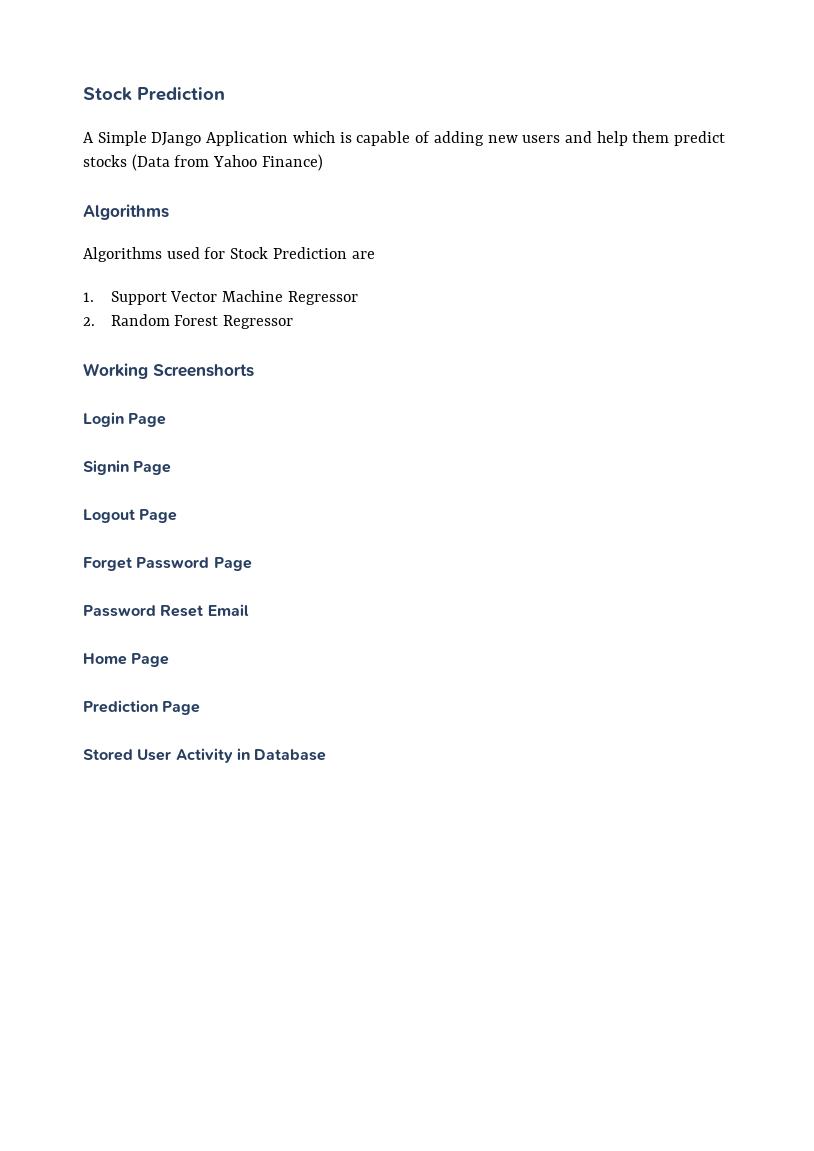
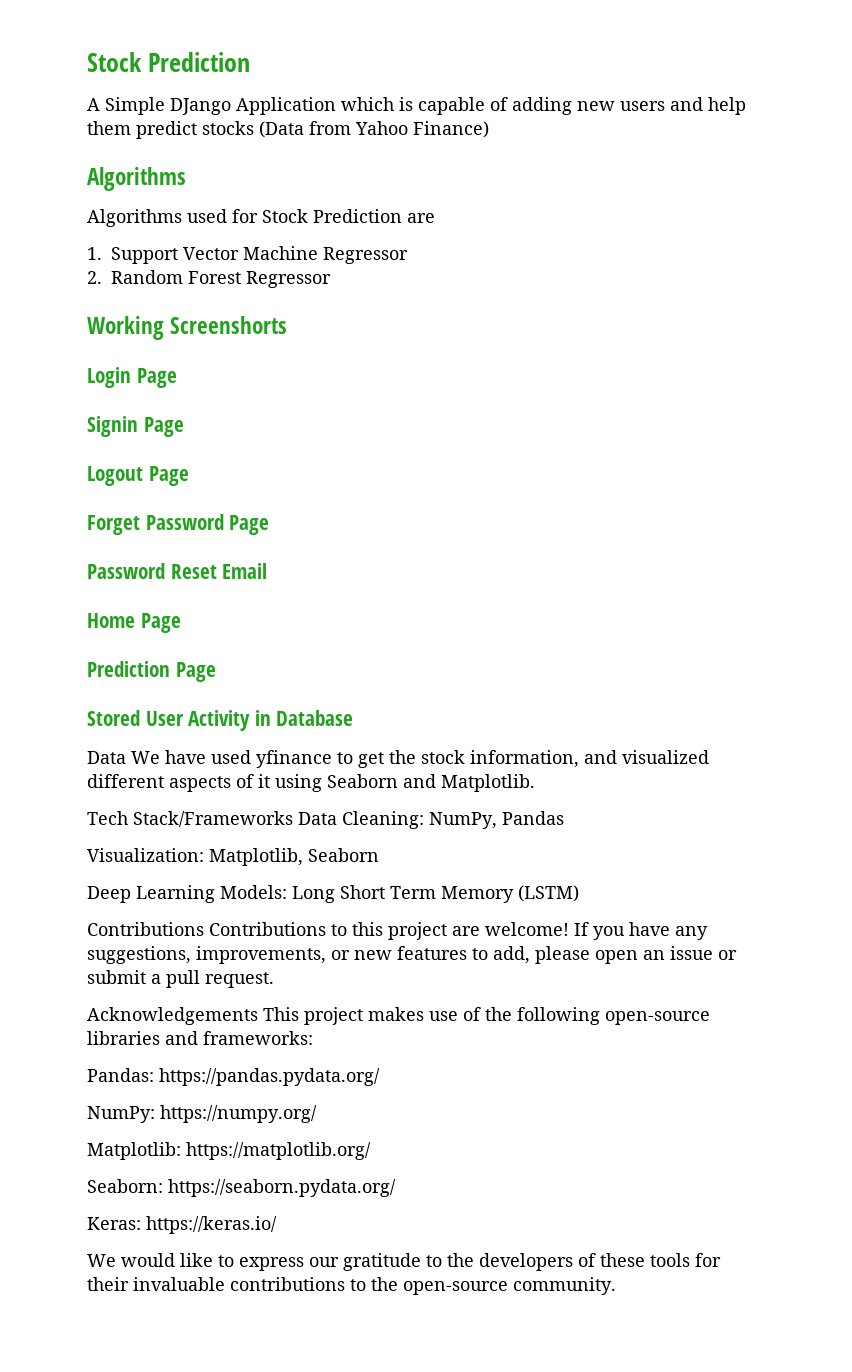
+ Data We have used yfinance to get the stock information, and visualized different aspects of it using Seaborn and Matplotlib.
+ Tech Stack/Frameworks Data Cleaning: NumPy, Pandas
+ Visualization: Matplotlib, Seaborn
+ Deep Learning Models: Long Short Term Memory (LSTM)
+ Contributions Contributions to this project are welcome! If you have any suggestions, improvements, or new features to add, please open an issue or submit a pull request.
+ Acknowledgements This project makes use of the following open-source libraries and frameworks:
+ Pandas: https://pandas.pydata.org/
+ NumPy: https://numpy.org/
+ Matplotlib: https://matplotlib.org/
+ Seaborn: https://seaborn.pydata.org/
+ Keras: https://keras.io/
+ We would like to express our gratitude to the developers of these tools for their invaluable contributions to the open-source community.

